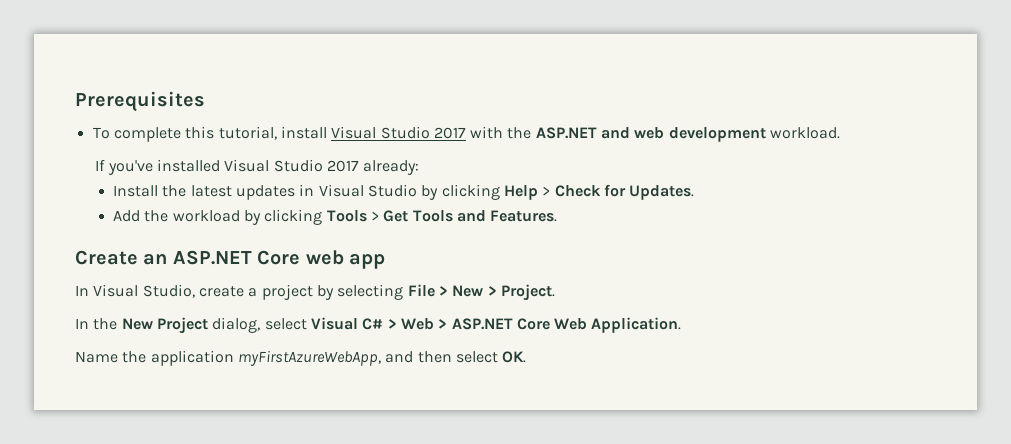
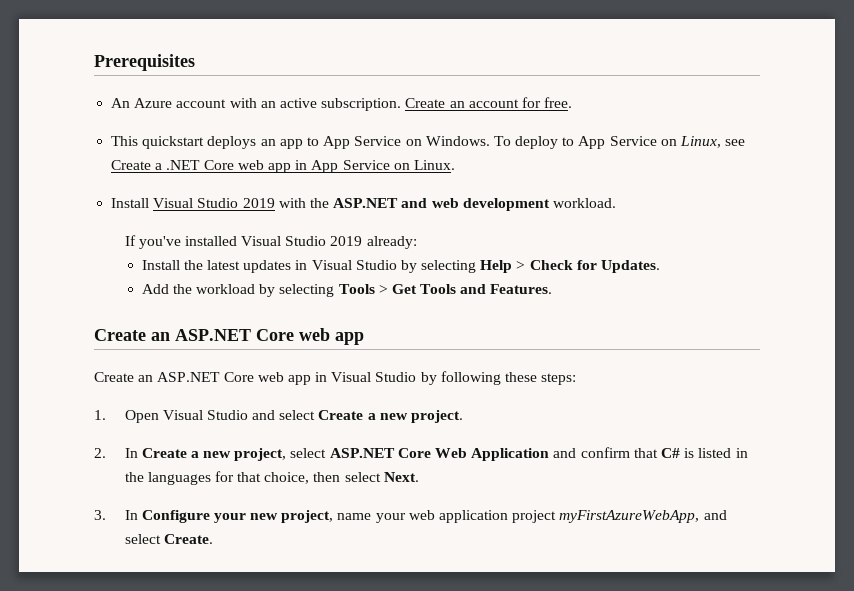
- To complete this tutorial, install Visual Studio 2017 with the ASP.NET and web development workload.
+ An Azure account with an active subscription. Create an account for free.
+ This quickstart deploys an app to App Service on Windows. To deploy to App Service on Linux, see Create a .NET Core web app in App Service on Linux.
+ Install Visual Studio 2019 with the ASP.NET and web development workload.
- If you've installed Visual Studio 2017 already:
+ If you've installed Visual Studio 2019 already:
- Install the latest updates in Visual Studio by clicking Help > Check for Updates.
+ Install the latest updates in Visual Studio by selecting Help > Check for Updates.
- Add the workload by clicking Tools > Get Tools and Features.
+ Add the workload by selecting Tools > Get Tools and Features.
- In Visual Studio, create a project by selecting File > New > Project.
- In the New Project dialog, select Visual C# > Web > ASP.NET Core Web Application.
- Name the application myFirstAzureWebApp, and then select OK.
+ Create an ASP.NET Core web app in Visual Studio by following these steps:
+ 1. Open Visual Studio and select Create a new project.
+ 2. In Create a new project, select ASP.NET Core Web Application and confirm that C# is listed in the languages for that choice, then select Next.
+ 3. In Configure your new project, name your web application project myFirstAzureWebApp, and select Create.

